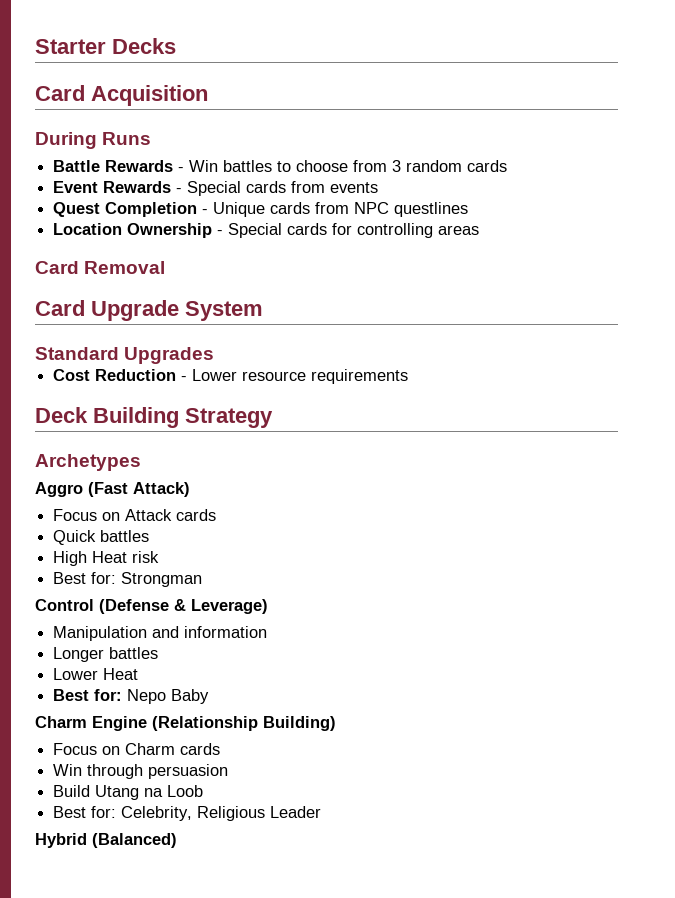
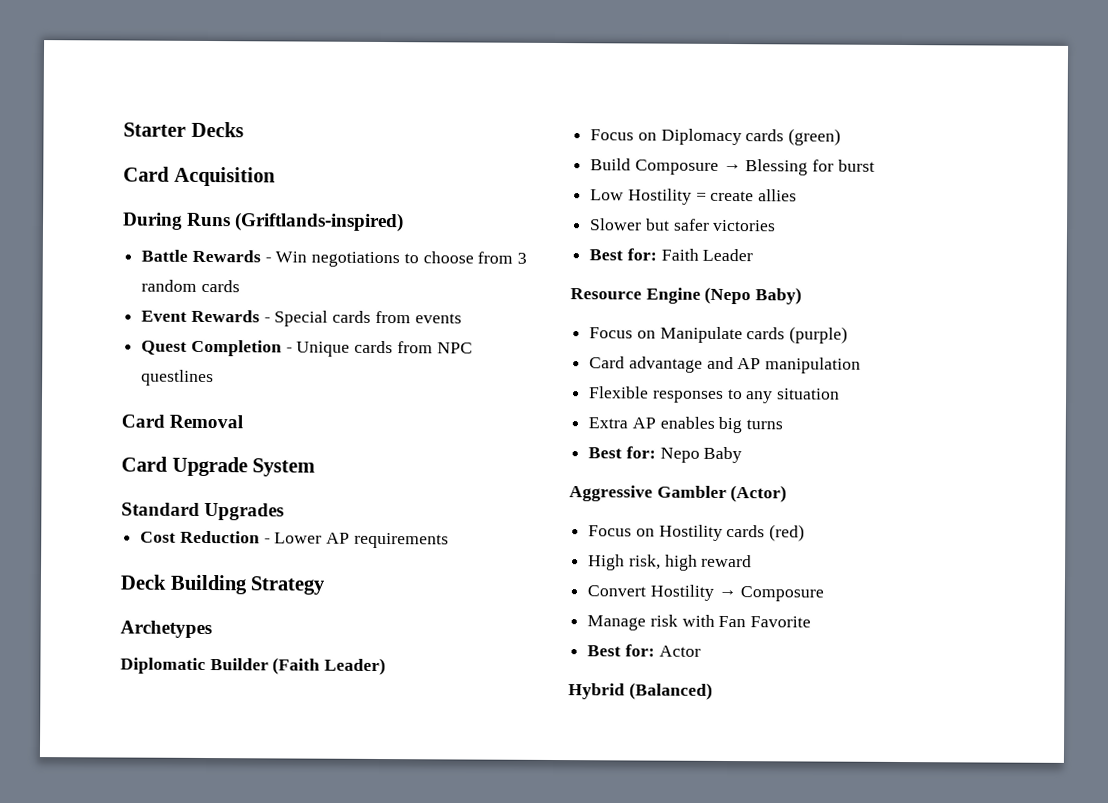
- During Runs
+ During Runs (Griftlands-inspired)
- Battle Rewards - Win battles to choose from 3 random cards
+ Battle Rewards - Win negotiations to choose from 3 random cards
- Location Ownership - Special cards for controlling areas
- Cost Reduction - Lower resource requirements
+ Cost Reduction - Lower AP requirements
- Aggro (Fast Attack)
- Focus on Attack cards
- Quick battles
- High Heat risk
- Best for: Strongman
- Control (Defense & Leverage)
- Manipulation and information
- Longer battles
- Lower Heat
+ Diplomatic Builder (Faith Leader)
+ Focus on Diplomacy cards (green)
+ Build Composure → Blessing for burst
+ Low Hostility = create allies
+ Slower but safer victories
+ Best for: Faith Leader
+ Resource Engine (Nepo Baby)
+ Focus on Manipulate cards (purple)
+ Card advantage and AP manipulation
+ Flexible responses to any situation
+ Extra AP enables big turns
- Charm Engine (Relationship Building)
- Focus on Charm cards
- Win through persuasion
- Build Utang na Loob
- Best for: Celebrity, Religious Leader
+ Aggressive Gambler (Actor)
+ Focus on Hostility cards (red)
+ High risk, high reward
+ Convert Hostility → Composure
+ Manage risk with Fan Favorite
+ Best for: Actor

